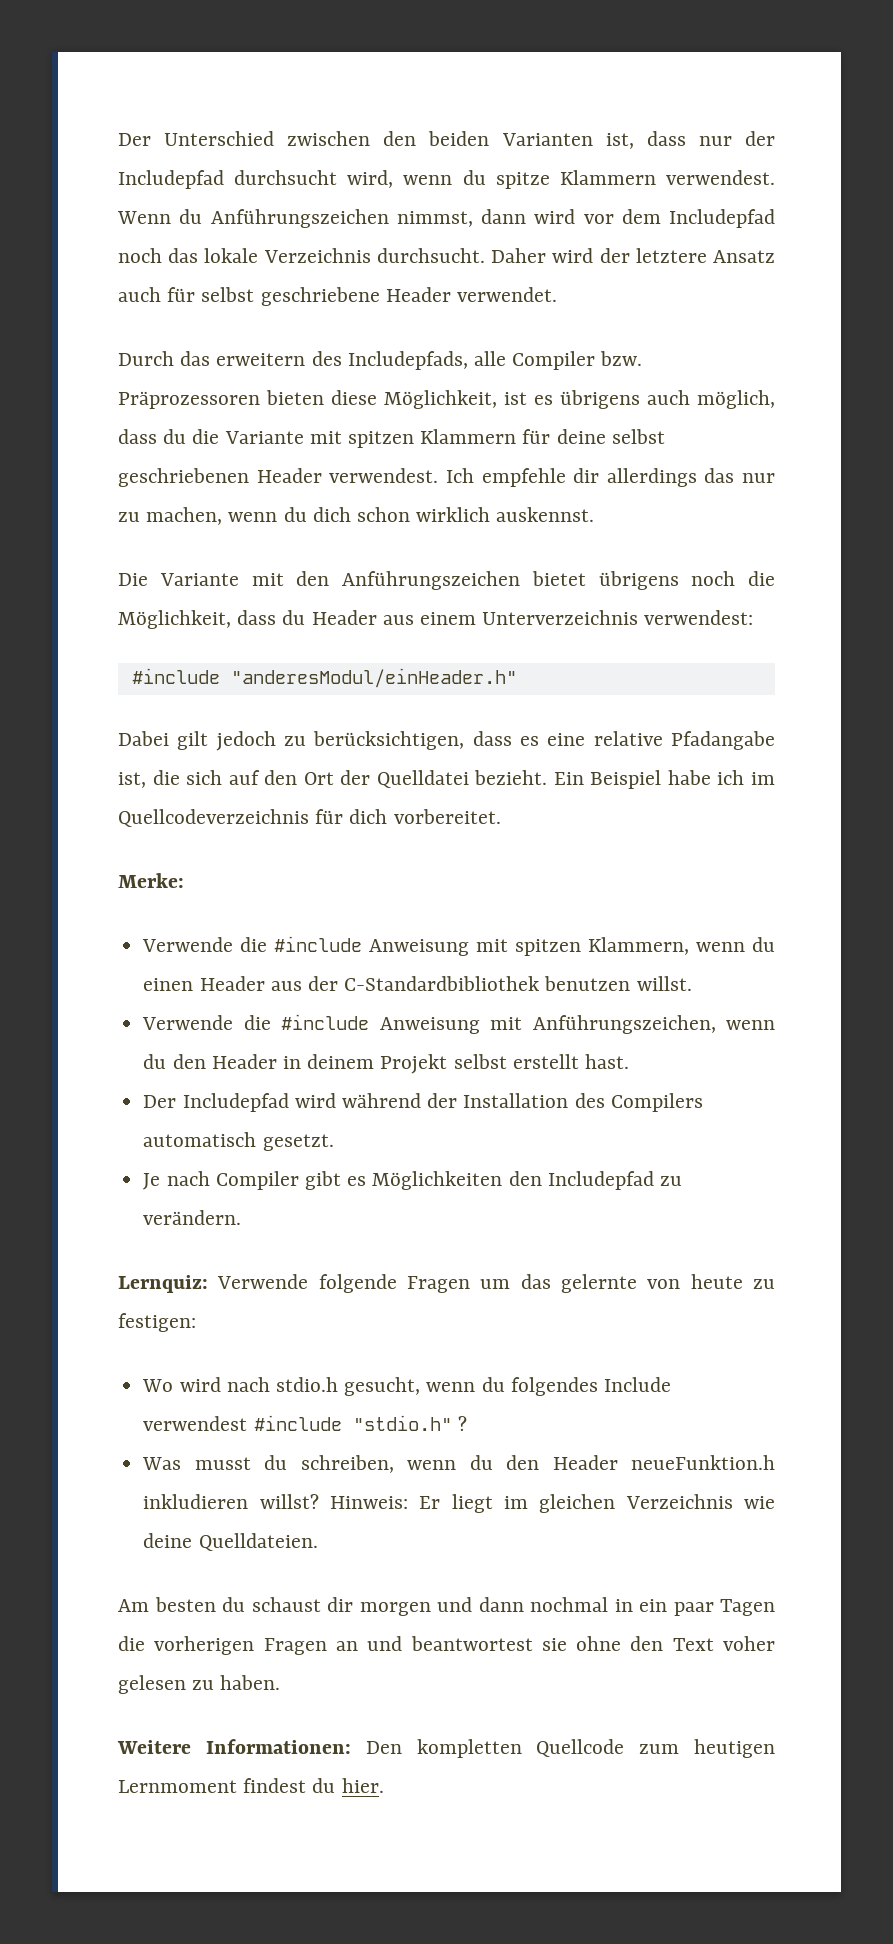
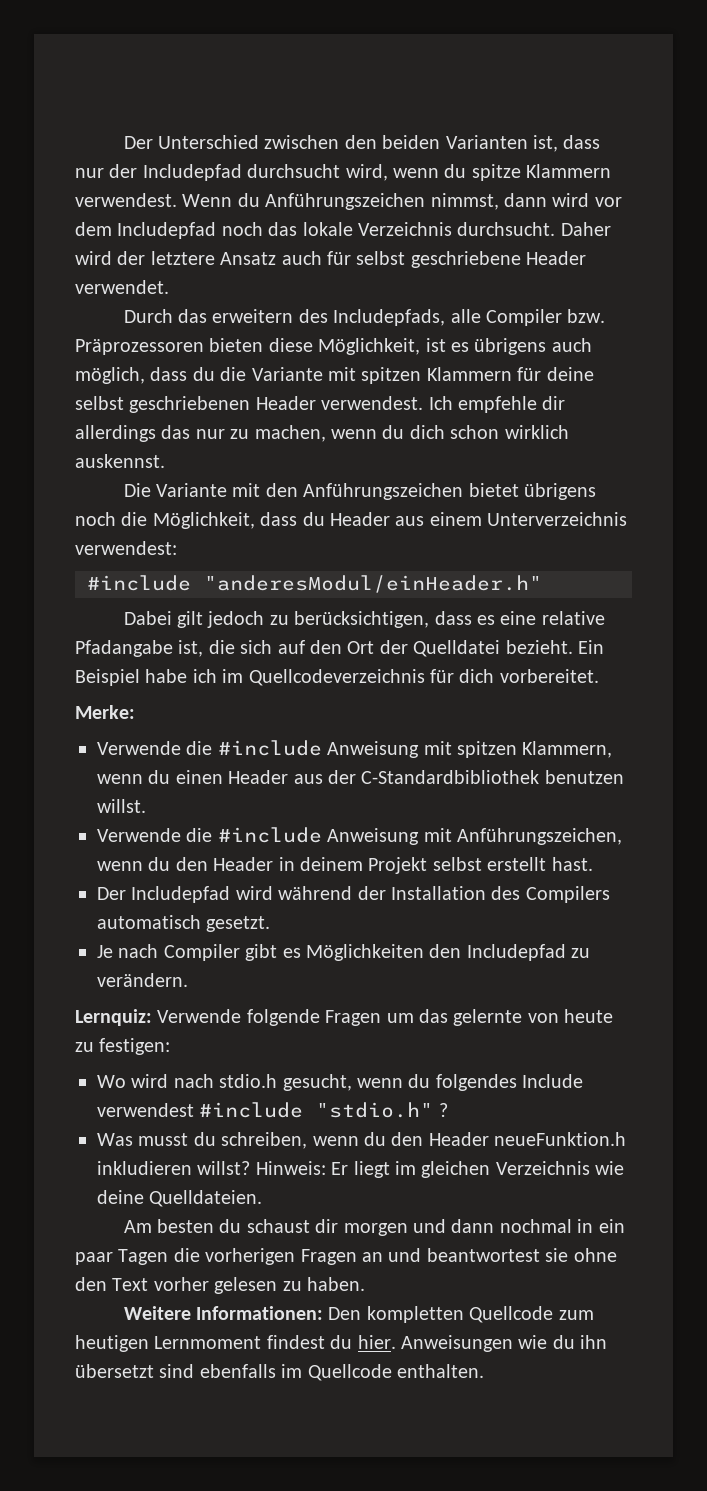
- Am besten du schaust dir morgen und dann nochmal in ein paar Tagen die vorherigen Fragen an und beantwortest sie ohne den Text voher gelesen zu haben.
+ Am besten du schaust dir morgen und dann nochmal in ein paar Tagen die vorherigen Fragen an und beantwortest sie ohne den Text vorher gelesen zu haben.
+ Anweisungen wie du ihn übersetzt sind ebenfalls im Quellcode enthalten.

